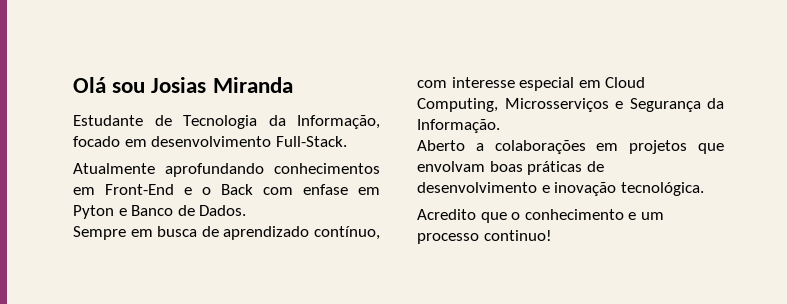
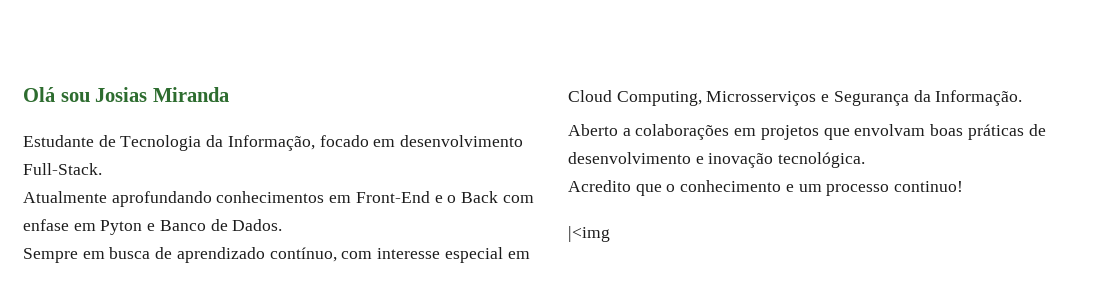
+ |<img

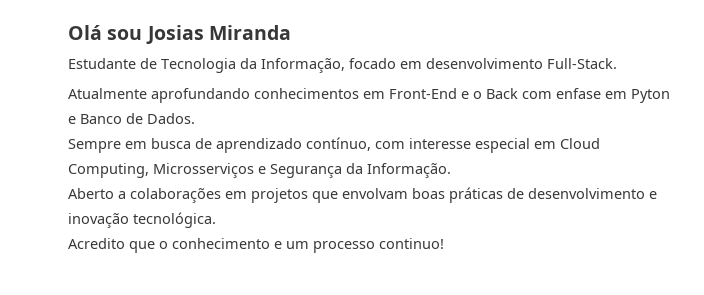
- |<img

